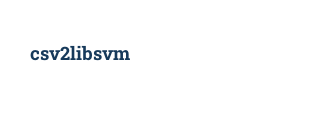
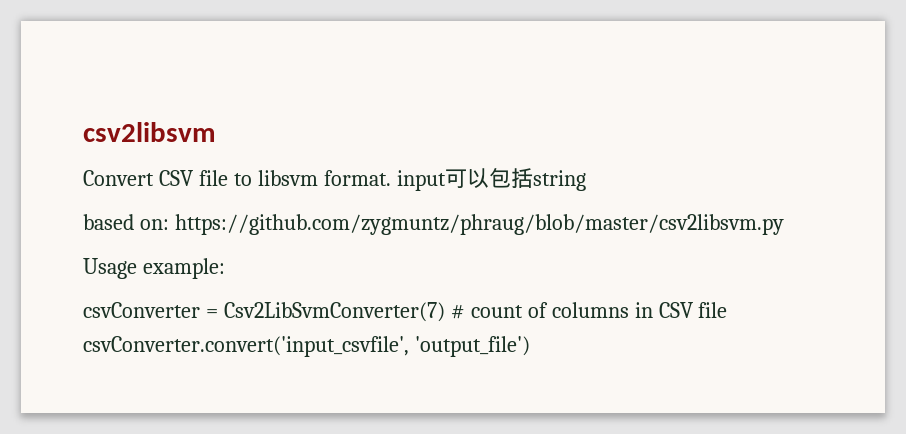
+ Convert CSV file to libsvm format. input可以包括string
+ based on: https://github.com/zygmuntz/phraug/blob/master/csv2libsvm.py
+ Usage example:
+ csvConverter = Csv2LibSvmConverter(7) # count of columns in CSV file csvConverter.convert('input_csvfile', 'output_file')

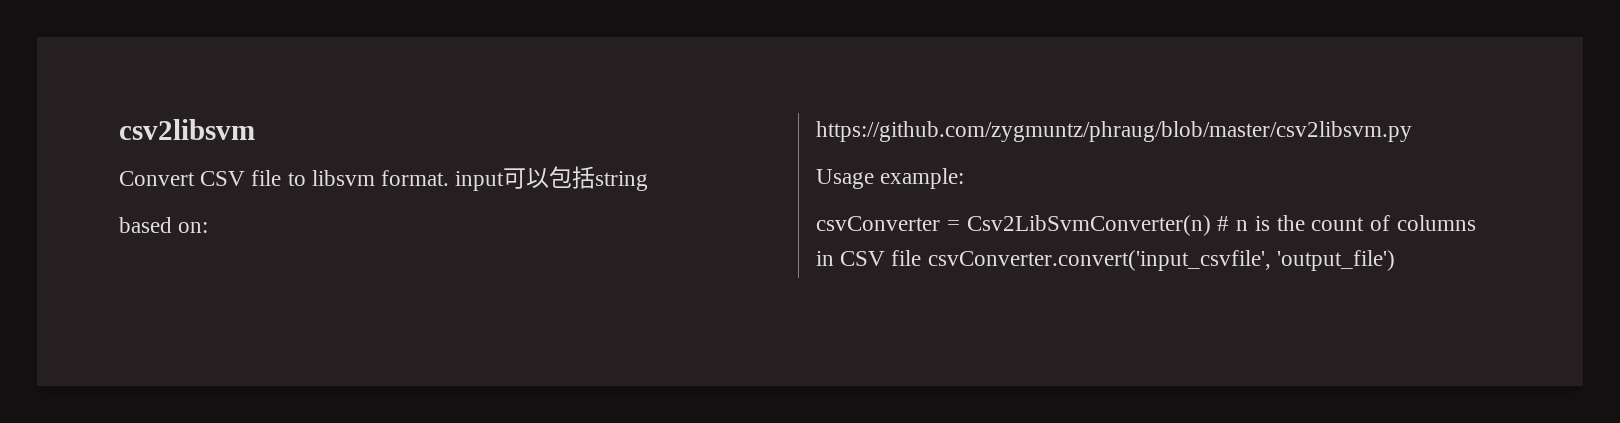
- csvConverter = Csv2LibSvmConverter(7) # count of columns in CSV file csvConverter.convert('input_csvfile', 'output_file')
+ csvConverter = Csv2LibSvmConverter(n) # n is the count of columns in CSV file csvConverter.convert('input_csvfile', 'output_file')

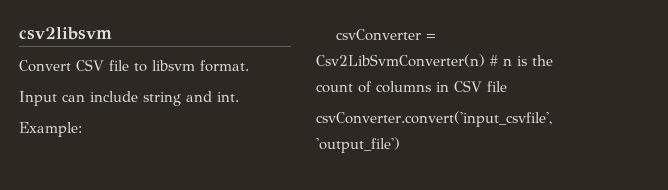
- Convert CSV file to libsvm format. input可以包括string
- based on: https://github.com/zygmuntz/phraug/blob/master/csv2libsvm.py
- Usage example:
+ Convert CSV file to libsvm format.
+ Input can include string and int.
+ Example:
- csvConverter = Csv2LibSvmConverter(n) # n is the count of columns in CSV file csvConverter.convert('input_csvfile', 'output_file')
+ csvConverter = Csv2LibSvmConverter(n) # n is the count of columns in CSV file
+ csvConverter.convert('input_csvfile', 'output_file')

